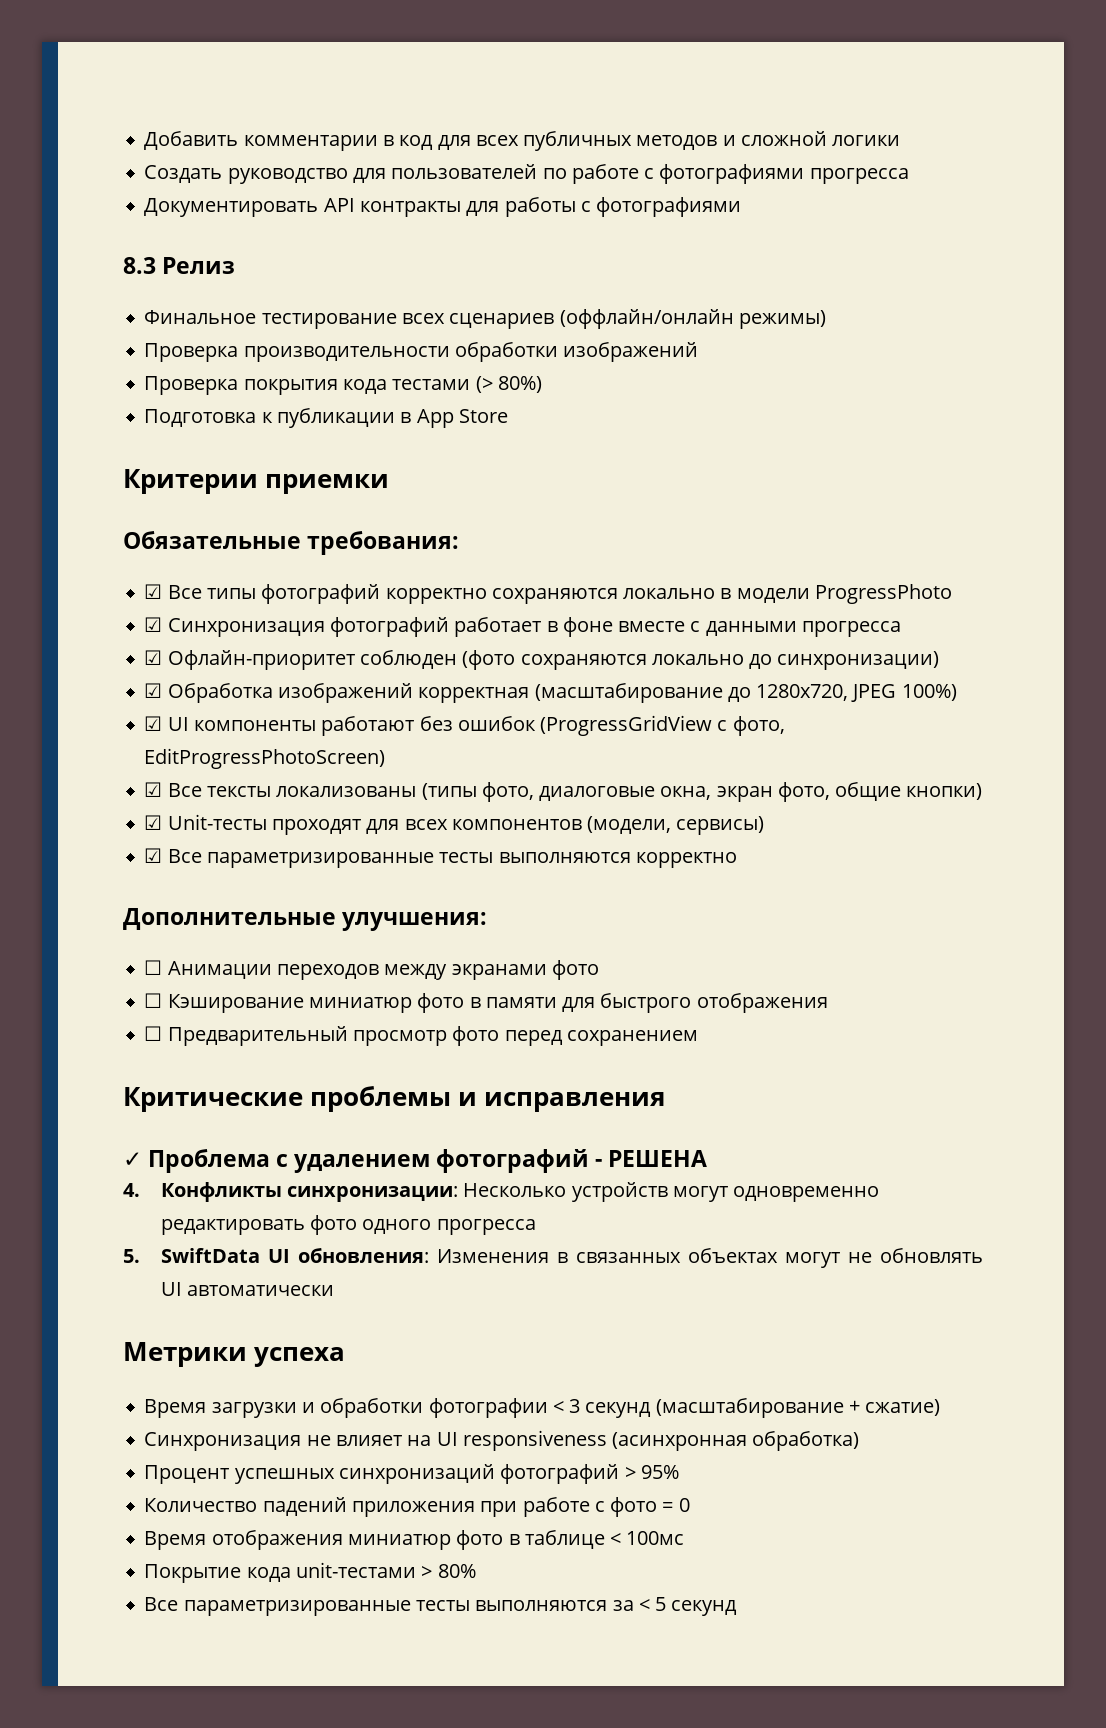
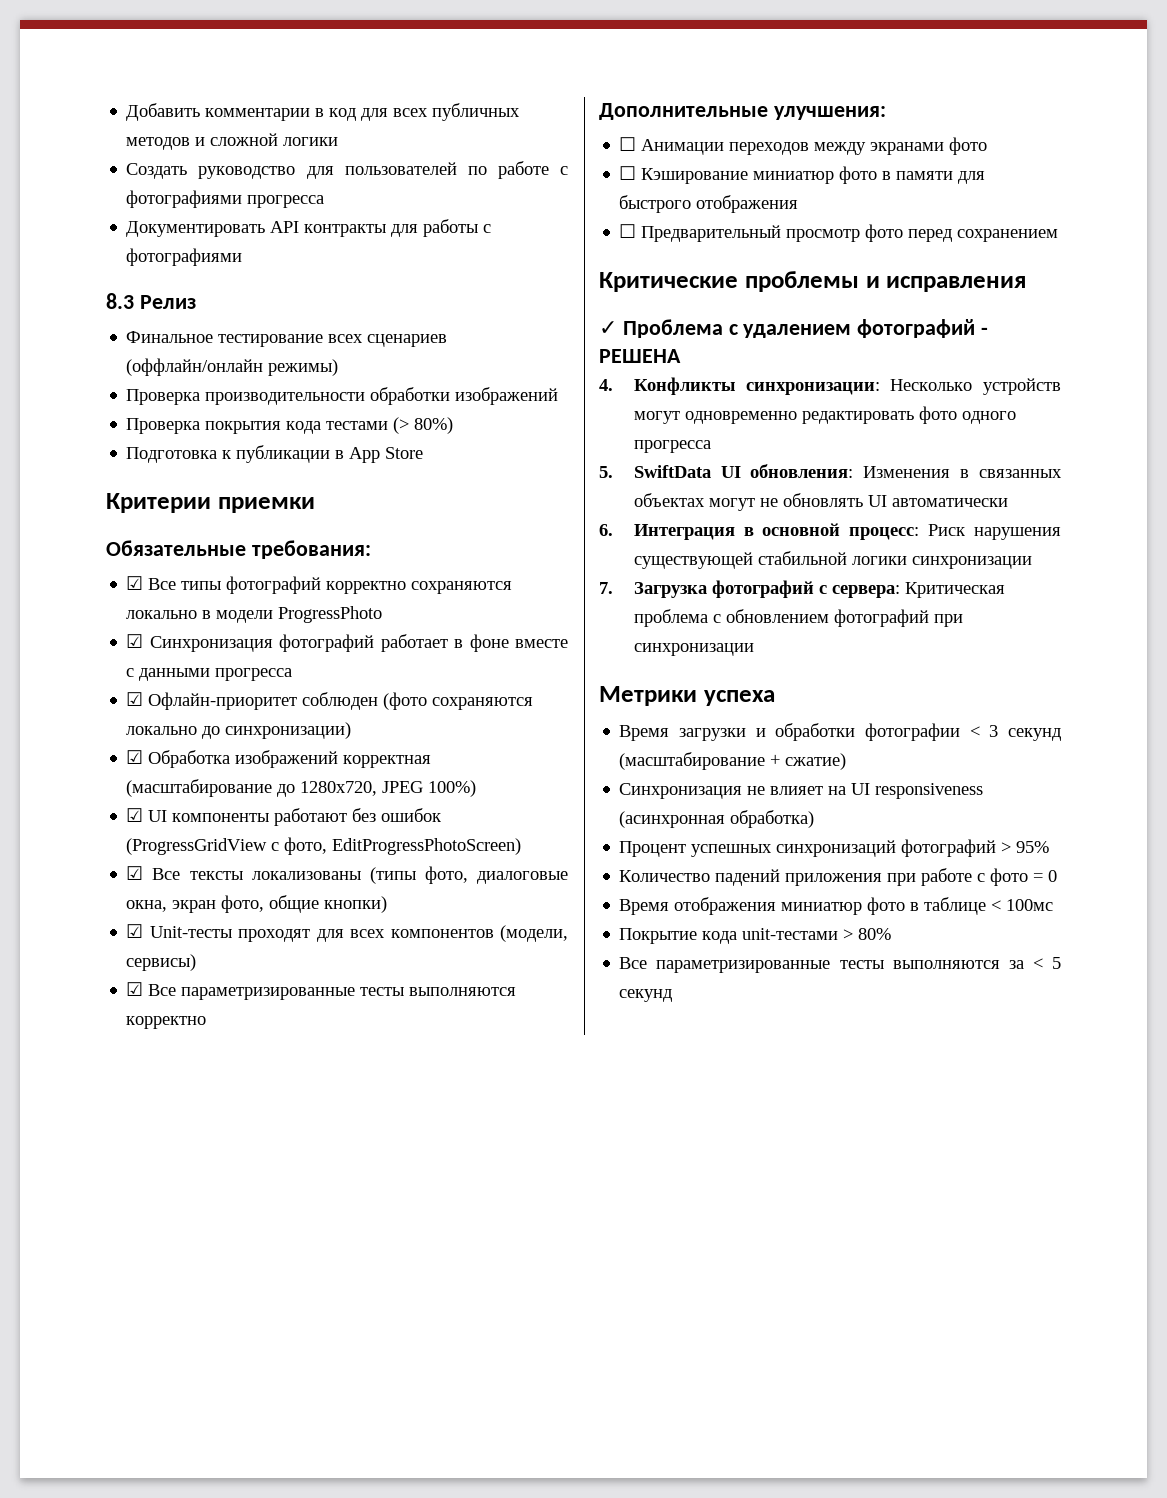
+ 6. Интеграция в основной процесс: Риск нарушения существующей стабильной логики синхронизации
+ 7. Загрузка фотографий с сервера: Критическая проблема с обновлением фотографий при синхронизации

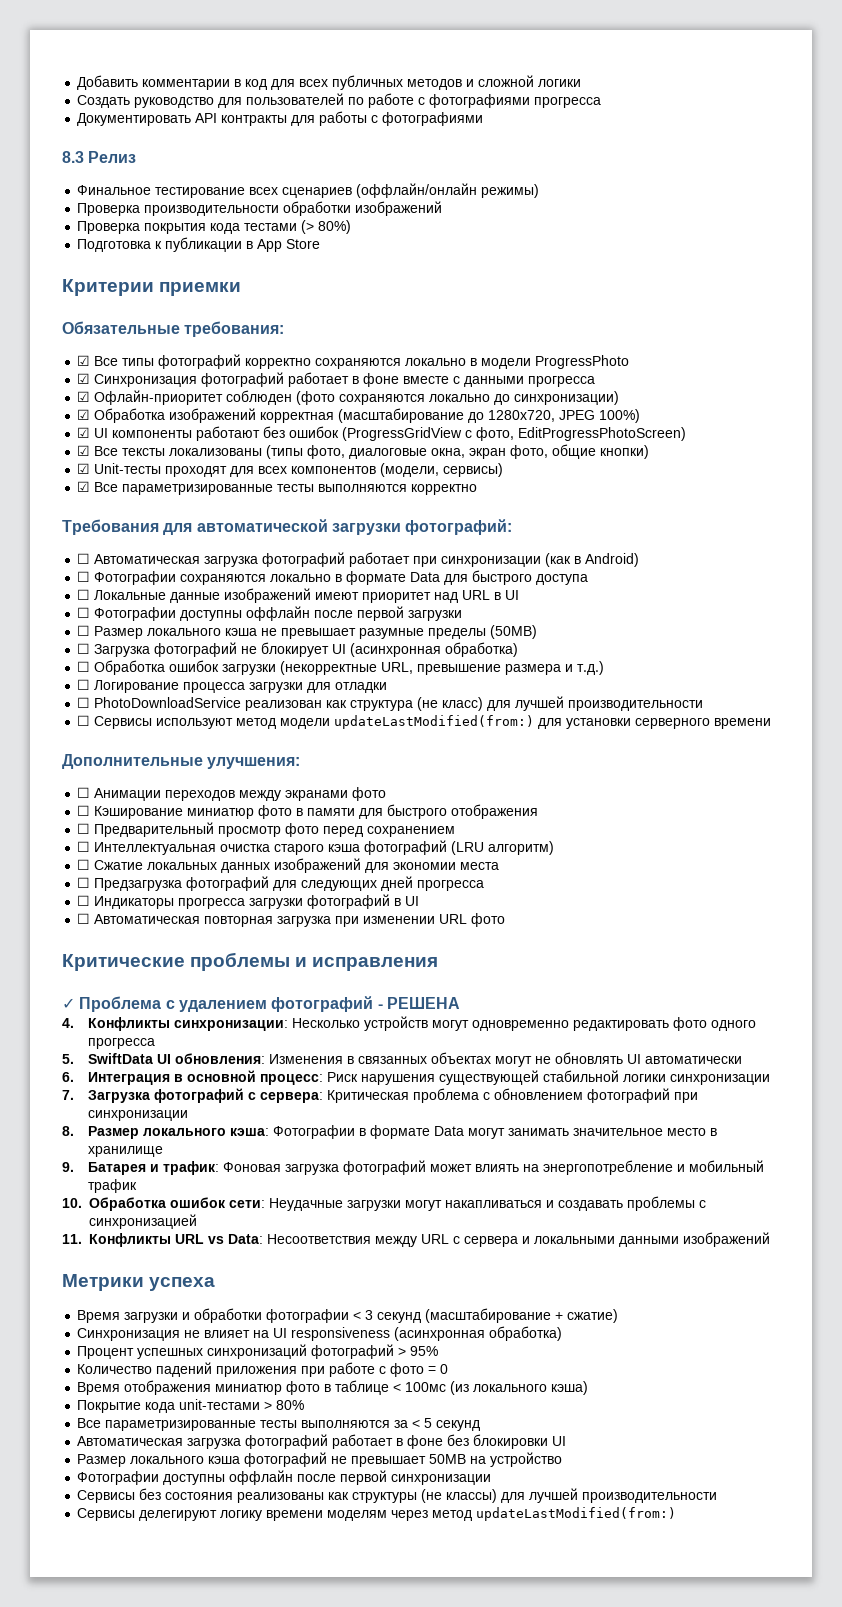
+ Требования для автоматической загрузки фотографий:
+ ☐ Автоматическая загрузка фотографий работает при синхронизации (как в Android)
+ ☐ Фотографии сохраняются локально в формате Data для быстрого доступа
+ ☐ Локальные данные изображений имеют приоритет над URL в UI
+ ☐ Фотографии доступны оффлайн после первой загрузки
+ ☐ Размер локального кэша не превышает разумные пределы (50MB)
+ ☐ Загрузка фотографий не блокирует UI (асинхронная обработка)
+ ☐ Обработка ошибок загрузки (некорректные URL, превышение размера и т.д.)
+ ☐ Логирование процесса загрузки для отладки
+ ☐ PhotoDownloadService реализован как структура (не класс) для лучшей производительности
+ ☐ Сервисы используют метод модели updateLastModified(from:) для установки серверного времени
+ ☐ Интеллектуальная очистка старого кэша фотографий (LRU алгоритм)
+ ☐ Сжатие локальных данных изображений для экономии места
+ ☐ Предзагрузка фотографий для следующих дней прогресса
+ ☐ Индикаторы прогресса загрузки фотографий в UI
+ ☐ Автоматическая повторная загрузка при изменении URL фото
+ 8. Размер локального кэша: Фотографии в формате Data могут занимать значительное место в хранилище
+ 9. Батарея и трафик: Фоновая загрузка фотографий может влиять на энергопотребление и мобильный трафик
+ 10. Обработка ошибок сети: Неудачные загрузки могут накапливаться и создавать проблемы с синхронизацией
+ 11. Конфликты URL vs Data: Несоответствия между URL с сервера и локальными данными изображений
- Время отображения миниатюр фото в таблице < 100мс
+ Время отображения миниатюр фото в таблице < 100мс (из локального кэша)
+ Автоматическая загрузка фотографий работает в фоне без блокировки UI
+ Размер локального кэша фотографий не превышает 50MB на устройство
+ Фотографии доступны оффлайн после первой синхронизации
+ Сервисы без состояния реализованы как структуры (не классы) для лучшей производительности
+ Сервисы делегируют логику времени моделям через метод updateLastModified(from:)

